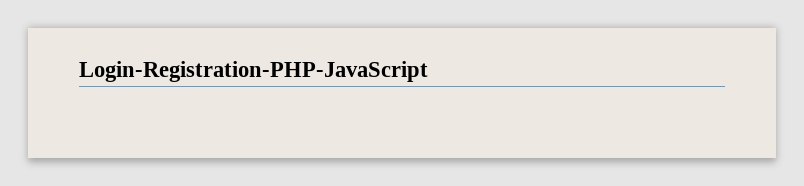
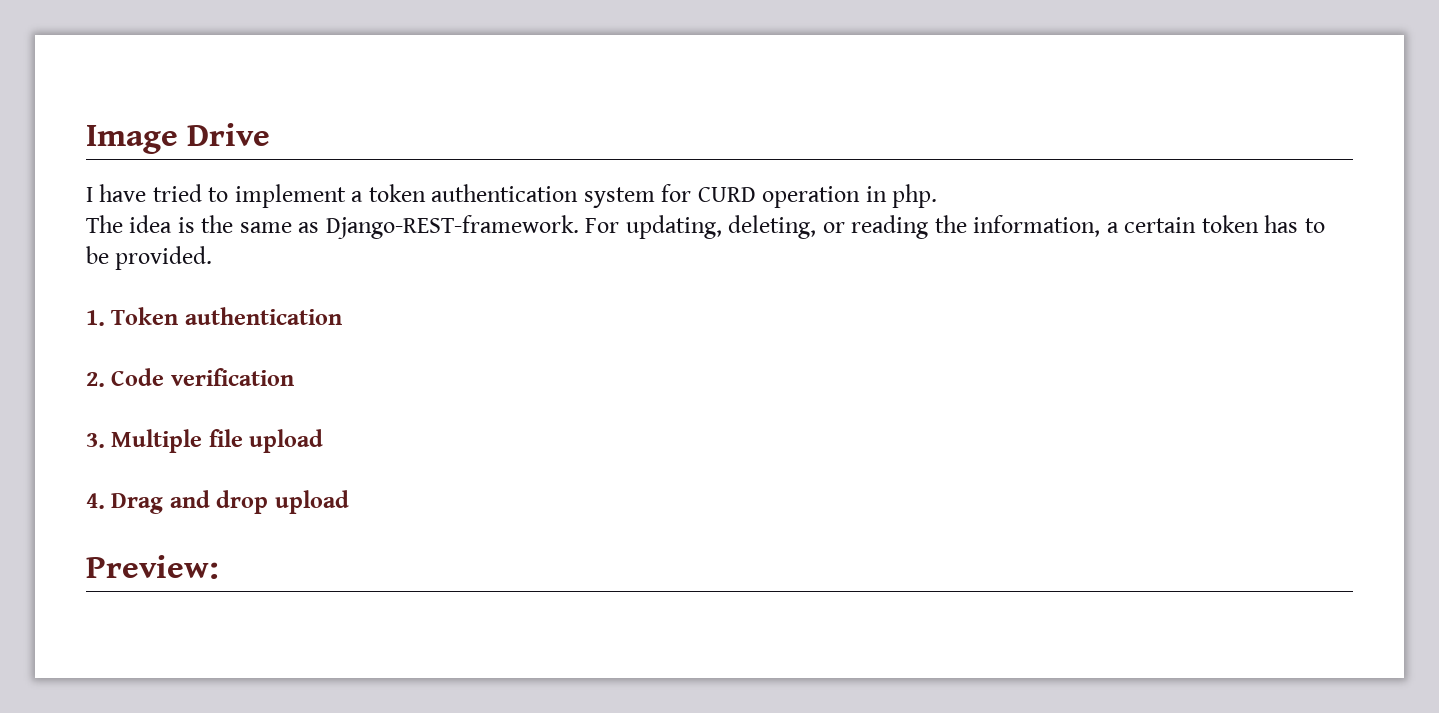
- Login-Registration-PHP-JavaScript
+ Image Drive
+ I have tried to implement a token authentication system for CURD operation in php.
+ The idea is the same as Django-REST-framework. For updating, deleting, or reading the information, a certain token has to be provided.
+ 1. Token authentication
+ 2. Code verification
+ 3. Multiple file upload
+ 4. Drag and drop upload
+ Preview:

